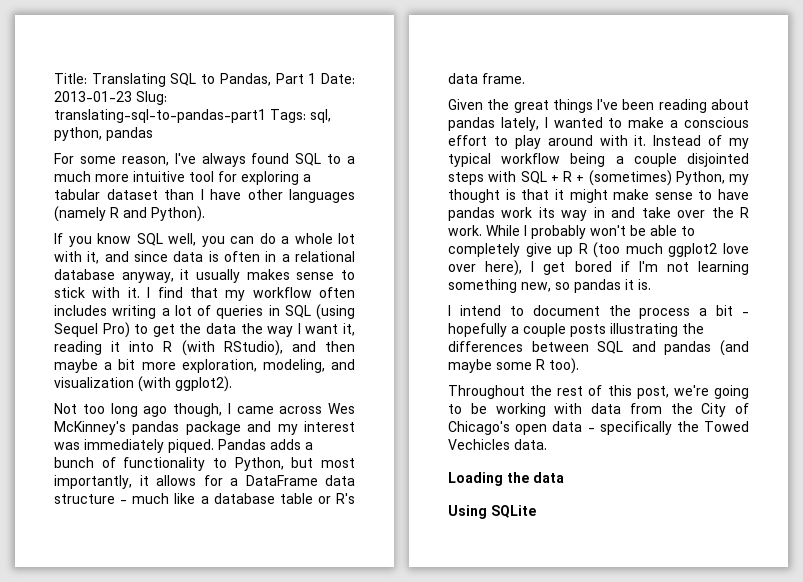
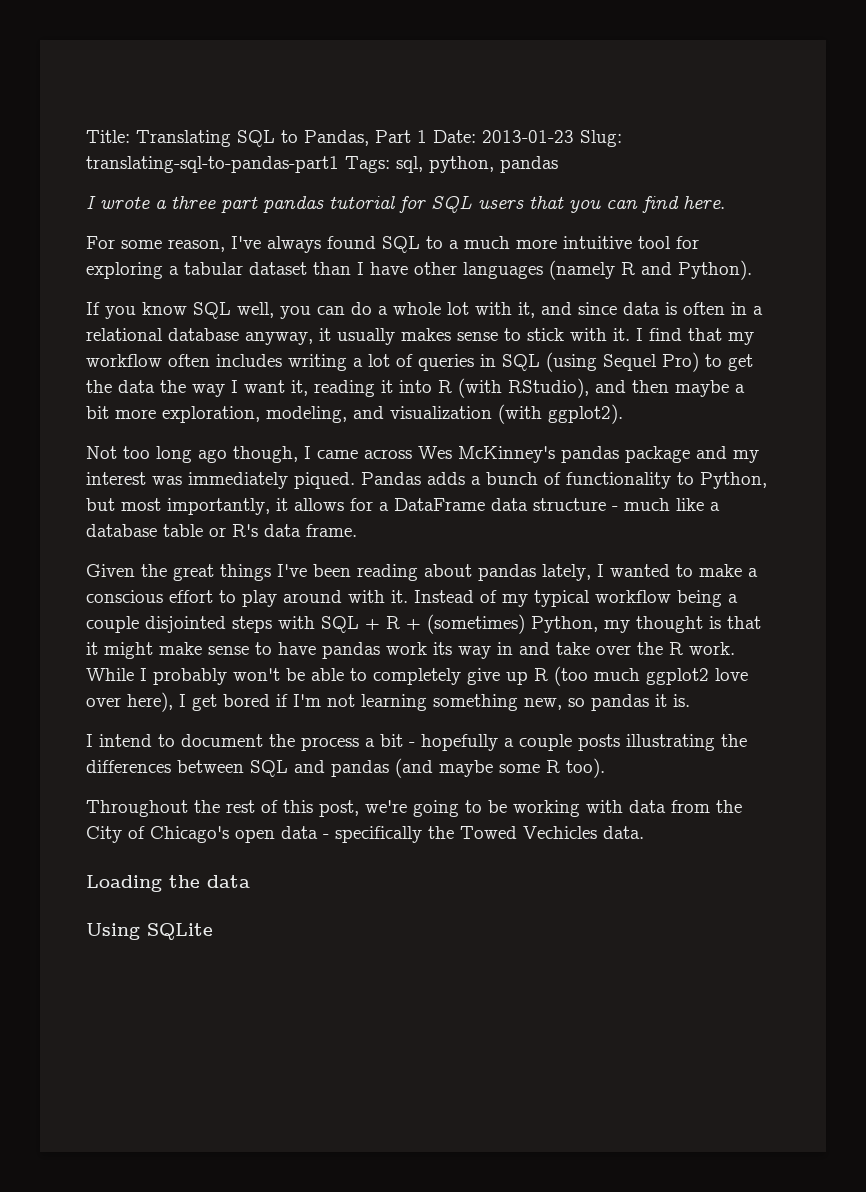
+ I wrote a three part pandas tutorial for SQL users that you can find here.

